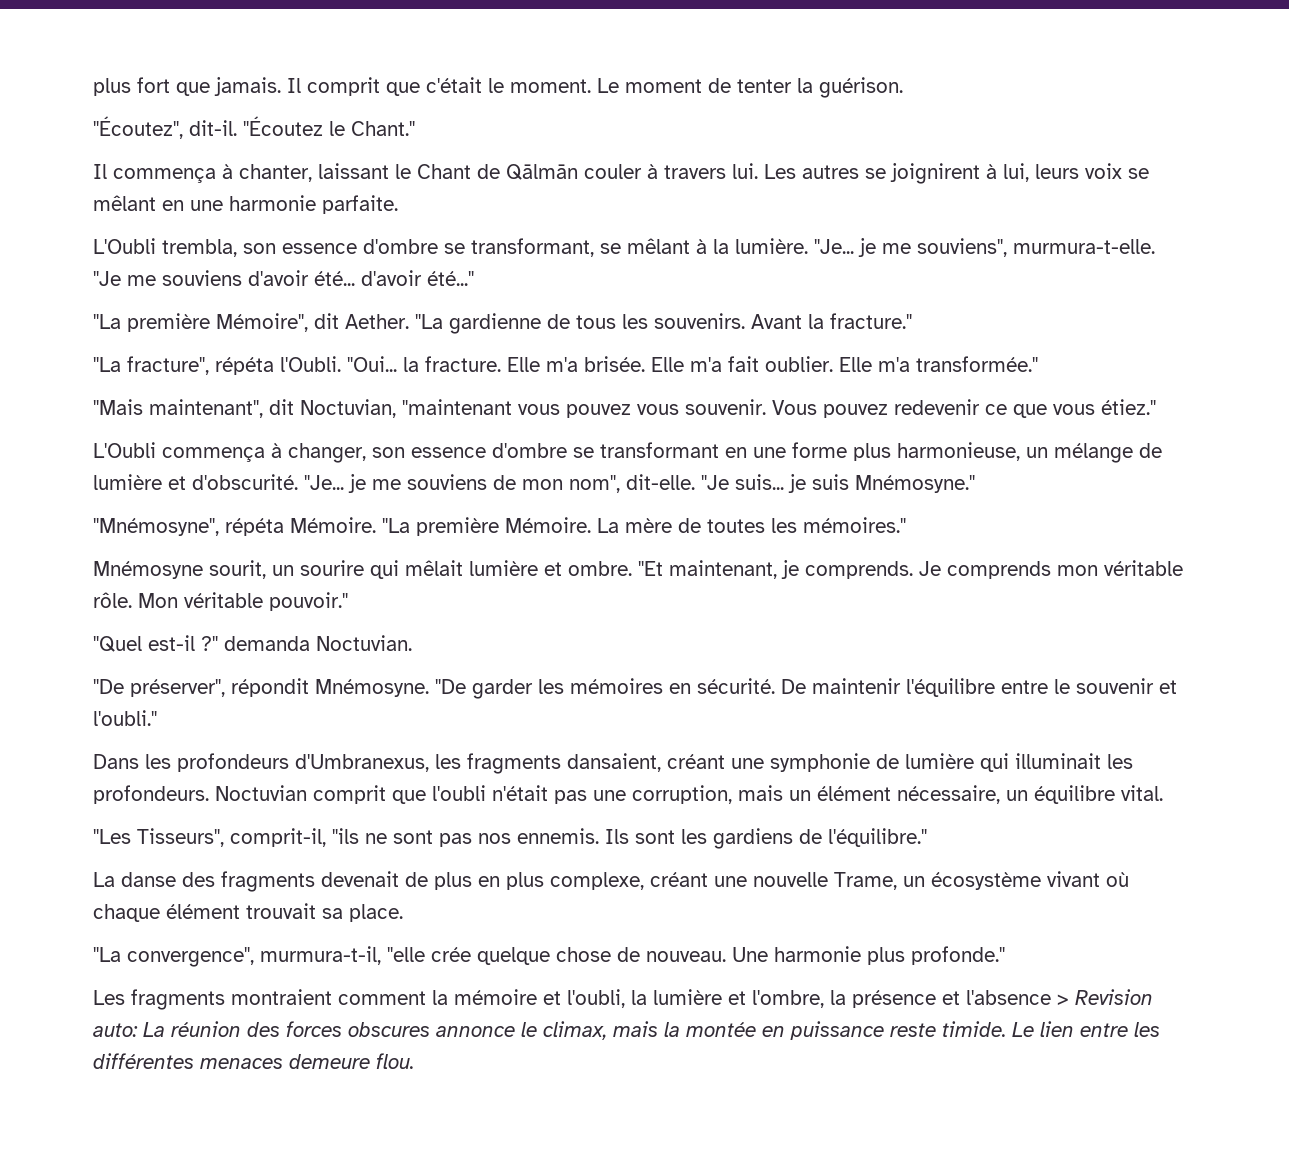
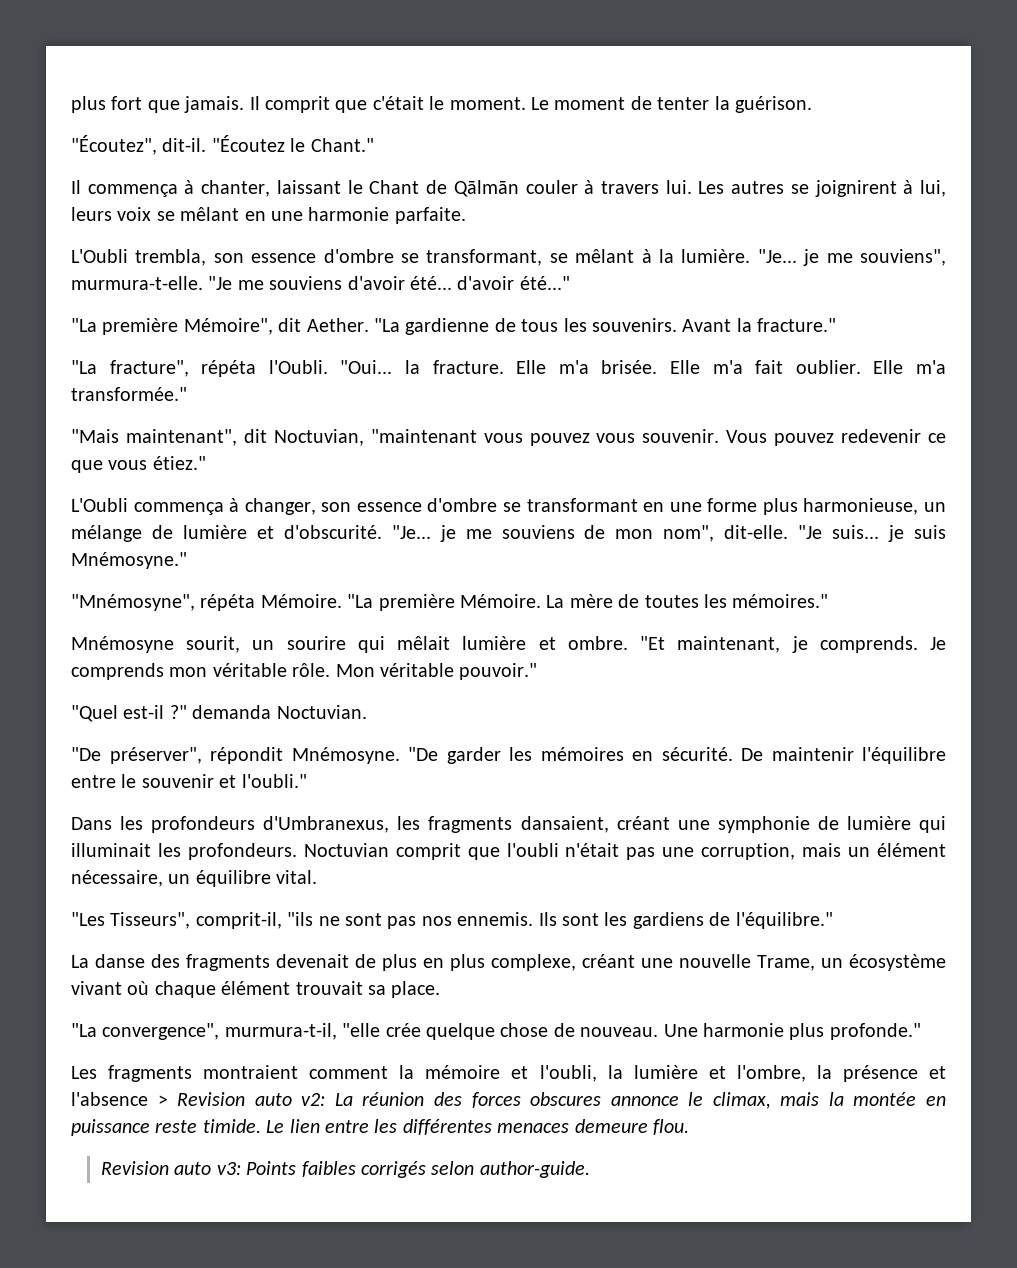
- Les fragments montraient comment la mémoire et l'oubli, la lumière et l'ombre, la présence et l'absence > Revision auto: La réunion des forces obscures annonce le climax, mais la montée en puissance reste timide.
+ Les fragments montraient comment la mémoire et l'oubli, la lumière et l'ombre, la présence et l'absence > Revision auto v2: La réunion des forces obscures annonce le climax, mais la montée en puissance reste timide.
+ Revision auto v3: Points faibles corrigés selon author-guide.

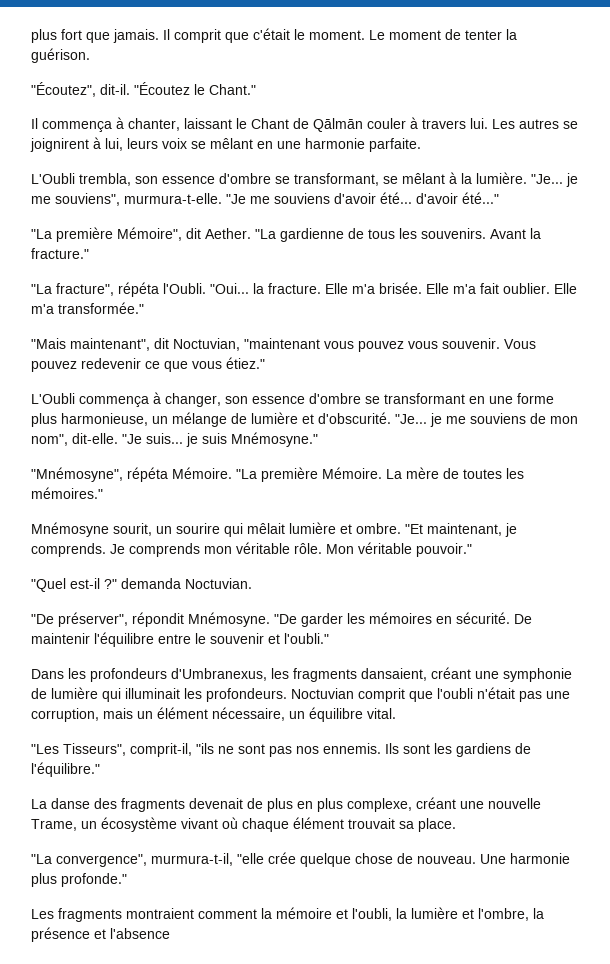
- Les fragments montraient comment la mémoire et l'oubli, la lumière et l'ombre, la présence et l'absence > Revision auto v2: La réunion des forces obscures annonce le climax, mais la montée en puissance reste timide. Le lien entre les différentes menaces demeure flou.
- Revision auto v3: Points faibles corrigés selon author-guide.
+ Les fragments montraient comment la mémoire et l'oubli, la lumière et l'ombre, la présence et l'absence

